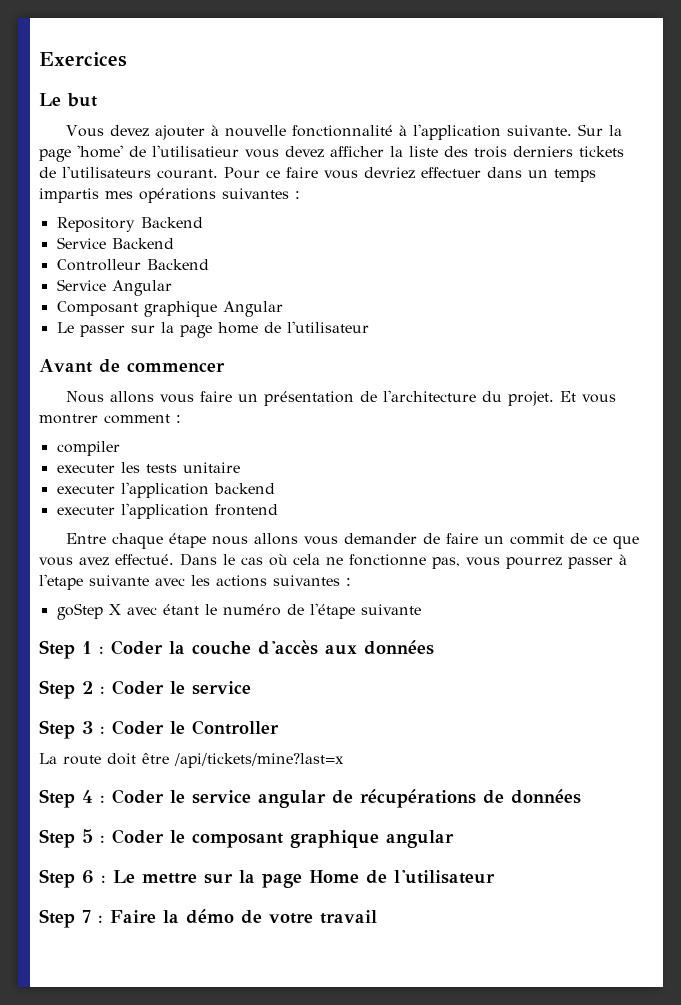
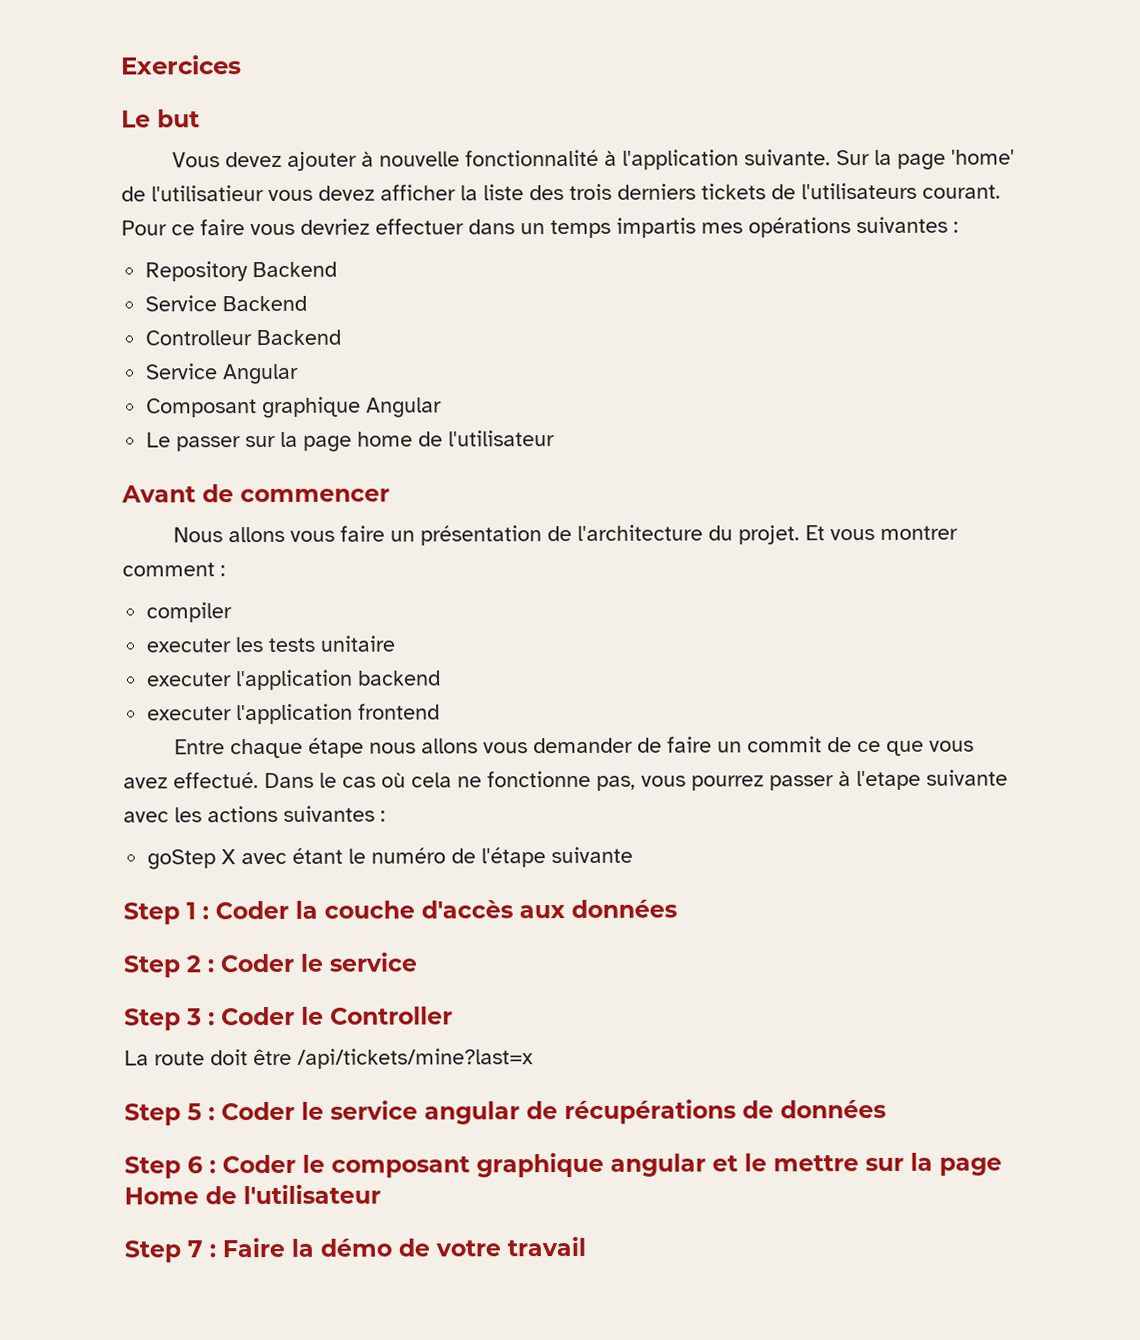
- Step 4 : Coder le service angular de récupérations de données
+ Step 5 : Coder le service angular de récupérations de données
- Step 5 : Coder le composant graphique angular
- Step 6 : Le mettre sur la page Home de l'utilisateur
+ Step 6 : Coder le composant graphique angular et le mettre sur la page Home de l'utilisateur

